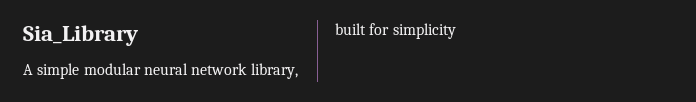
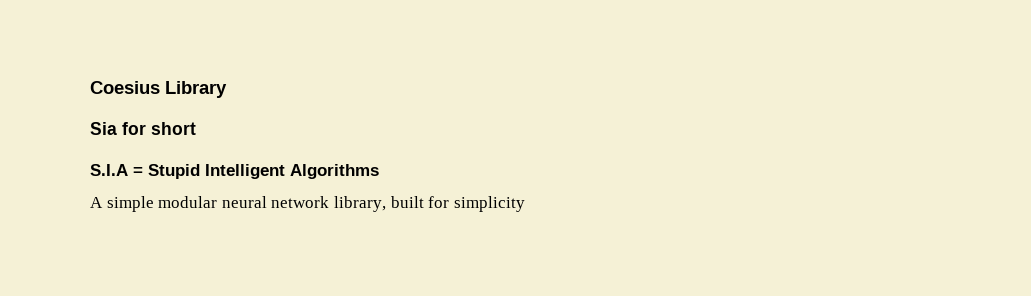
- Sia_Library
+ Coesius Library
+ Sia for short
+ S.I.A = Stupid Intelligent Algorithms

